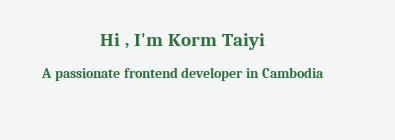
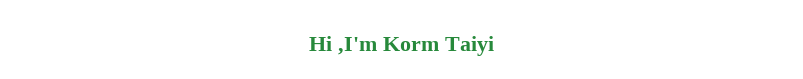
- Hi , I'm Korm Taiyi
+ Hi ,I'm Korm Taiyi
- A passionate frontend developer in Cambodia

